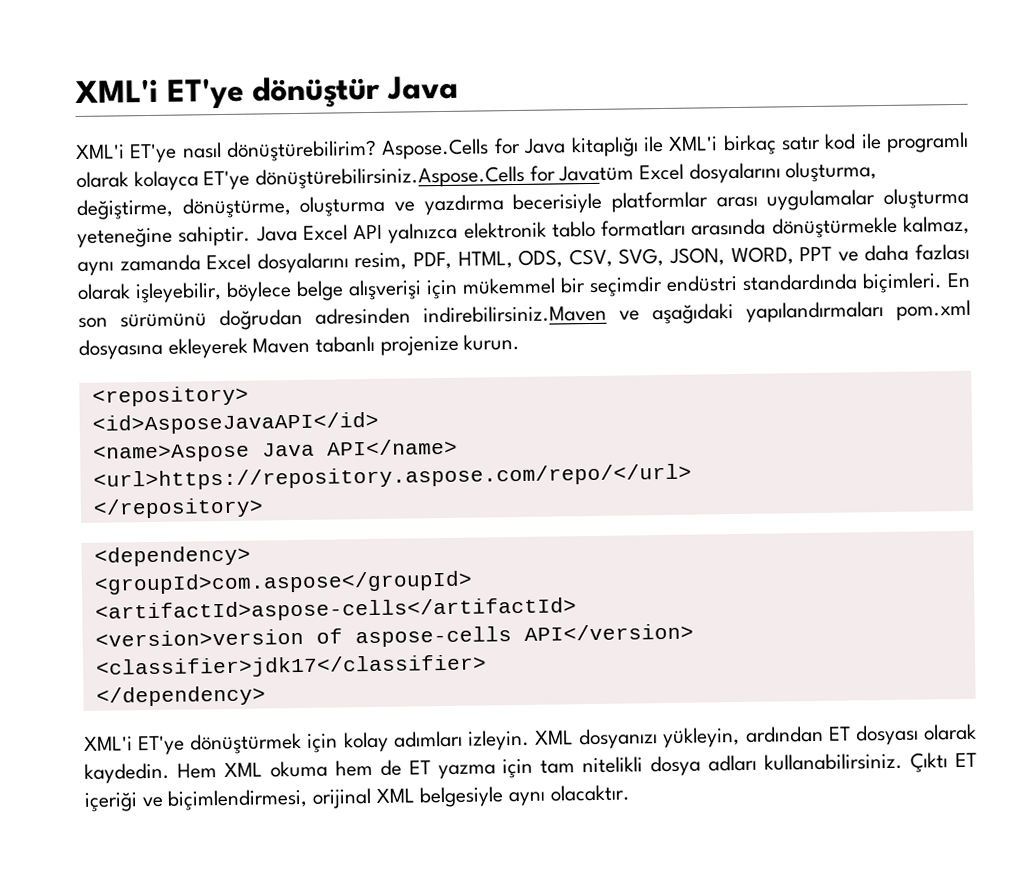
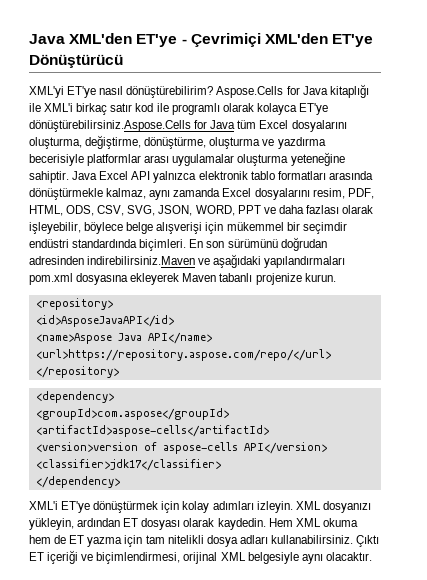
- XML'i ET'ye dönüştür Java
- XML'i ET'ye nasıl dönüştürebilirim?
+ Java XML'den ET'ye - Çevrimiçi XML'den ET'ye Dönüştürücü
+ XML'yi ET'ye nasıl dönüştürebilirim?
- Aspose.Cells for Java kitaplığı ile XML'i birkaç satır kod ile programlı olarak kolayca ET'ye dönüştürebilirsiniz.Aspose.Cells for Javatüm Excel dosyalarını oluşturma, değiştirme, dönüştürme, oluşturma ve yazdırma becerisiyle platformlar arası uygulamalar oluşturma yeteneğine sahiptir.
+ Aspose.Cells for Java kitaplığı ile XML'i birkaç satır kod ile programlı olarak kolayca ET'ye dönüştürebilirsiniz.Aspose.Cells for Java tüm Excel dosyalarını oluşturma, değiştirme, dönüştürme, oluşturma ve yazdırma becerisiyle platformlar arası uygulamalar oluşturma yeteneğine sahiptir.

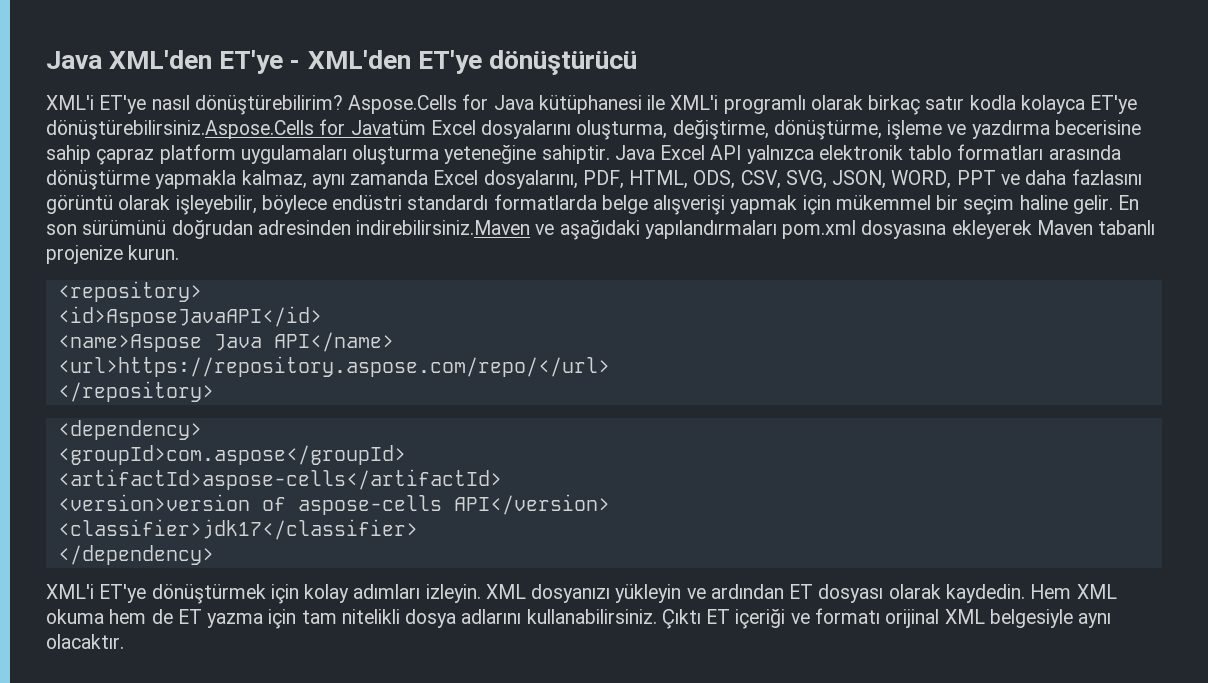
- Java XML'den ET'ye - Çevrimiçi XML'den ET'ye Dönüştürücü
- XML'yi ET'ye nasıl dönüştürebilirim?
+ Java XML'den ET'ye - XML'den ET'ye dönüştürücü
+ XML'i ET'ye nasıl dönüştürebilirim?
- Aspose.Cells for Java kitaplığı ile XML'i birkaç satır kod ile programlı olarak kolayca ET'ye dönüştürebilirsiniz.Aspose.Cells for Java tüm Excel dosyalarını oluşturma, değiştirme, dönüştürme, oluşturma ve yazdırma becerisiyle platformlar arası uygulamalar oluşturma yeteneğine sahiptir.
+ Aspose.Cells for Java kütüphanesi ile XML'i programlı olarak birkaç satır kodla kolayca ET'ye dönüştürebilirsiniz.Aspose.Cells for Javatüm Excel dosyalarını oluşturma, değiştirme, dönüştürme, işleme ve yazdırma becerisine sahip çapraz platform uygulamaları oluşturma yeteneğine sahiptir.
- Java Excel API yalnızca elektronik tablo formatları arasında dönüştürmekle kalmaz, aynı zamanda Excel dosyalarını resim, PDF, HTML, ODS, CSV, SVG, JSON, WORD, PPT ve daha fazlası olarak işleyebilir, böylece belge alışverişi için mükemmel bir seçimdir endüstri standardında biçimleri.
+ Java Excel API yalnızca elektronik tablo formatları arasında dönüştürme yapmakla kalmaz, aynı zamanda Excel dosyalarını, PDF, HTML, ODS, CSV, SVG, JSON, WORD, PPT ve daha fazlasını görüntü olarak işleyebilir, böylece endüstri standardı formatlarda belge alışverişi yapmak için mükemmel bir seçim haline gelir.
- XML dosyanızı yükleyin, ardından ET dosyası olarak kaydedin.
+ XML dosyanızı yükleyin ve ardından ET dosyası olarak kaydedin.
- Hem XML okuma hem de ET yazma için tam nitelikli dosya adları kullanabilirsiniz.
+ Hem XML okuma hem de ET yazma için tam nitelikli dosya adlarını kullanabilirsiniz.
- Çıktı ET içeriği ve biçimlendirmesi, orijinal XML belgesiyle aynı olacaktır.
+ Çıktı ET içeriği ve formatı orijinal XML belgesiyle aynı olacaktır.

